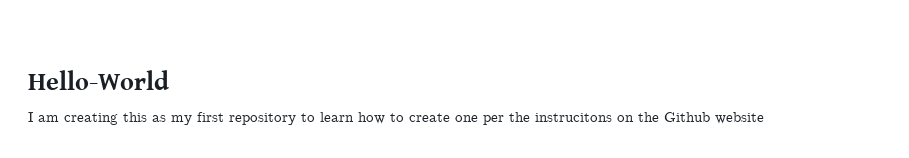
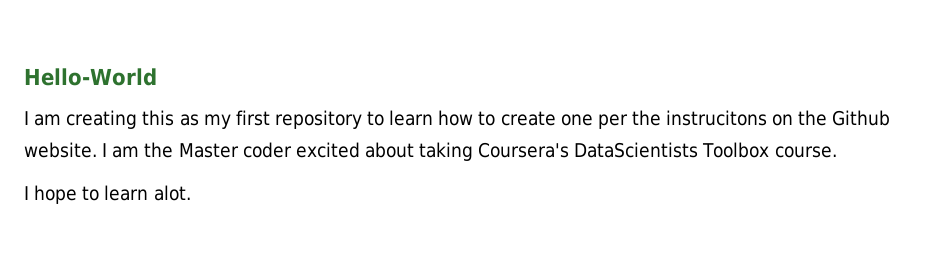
- I am creating this as my first repository to learn how to create one per the instrucitons on the Github website
+ I am creating this as my first repository to learn how to create one per the instrucitons on the Github website. I am the Master coder excited about taking Coursera's DataScientists Toolbox course.
+ I hope to learn alot.

